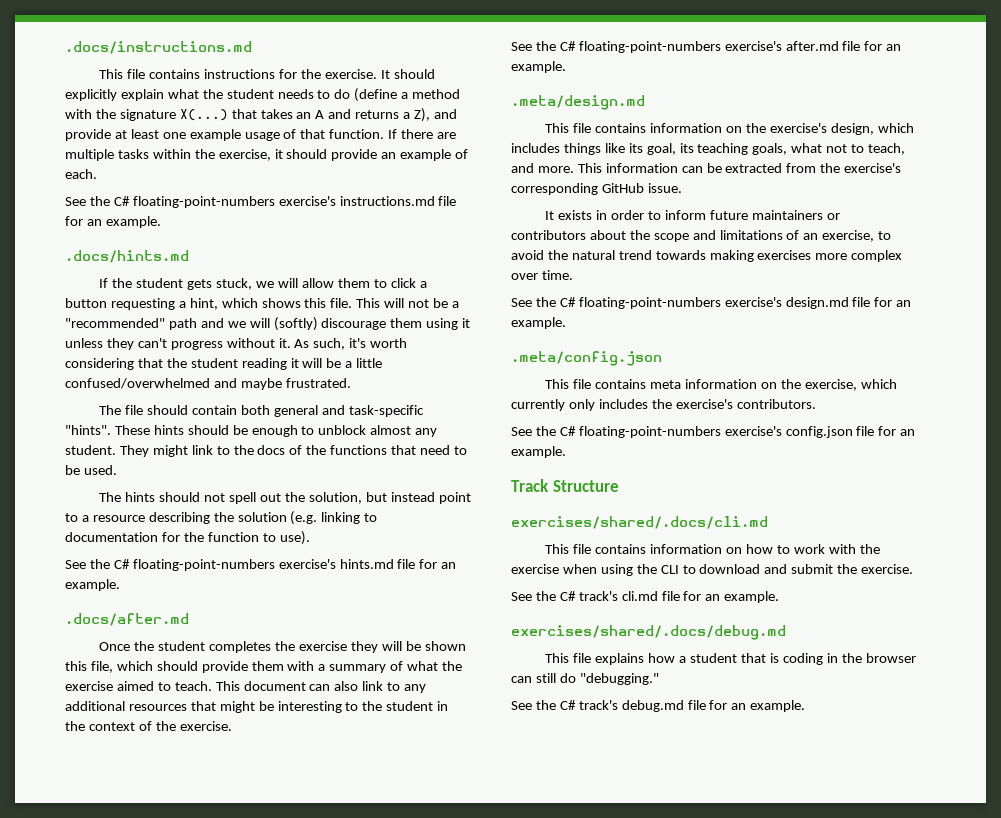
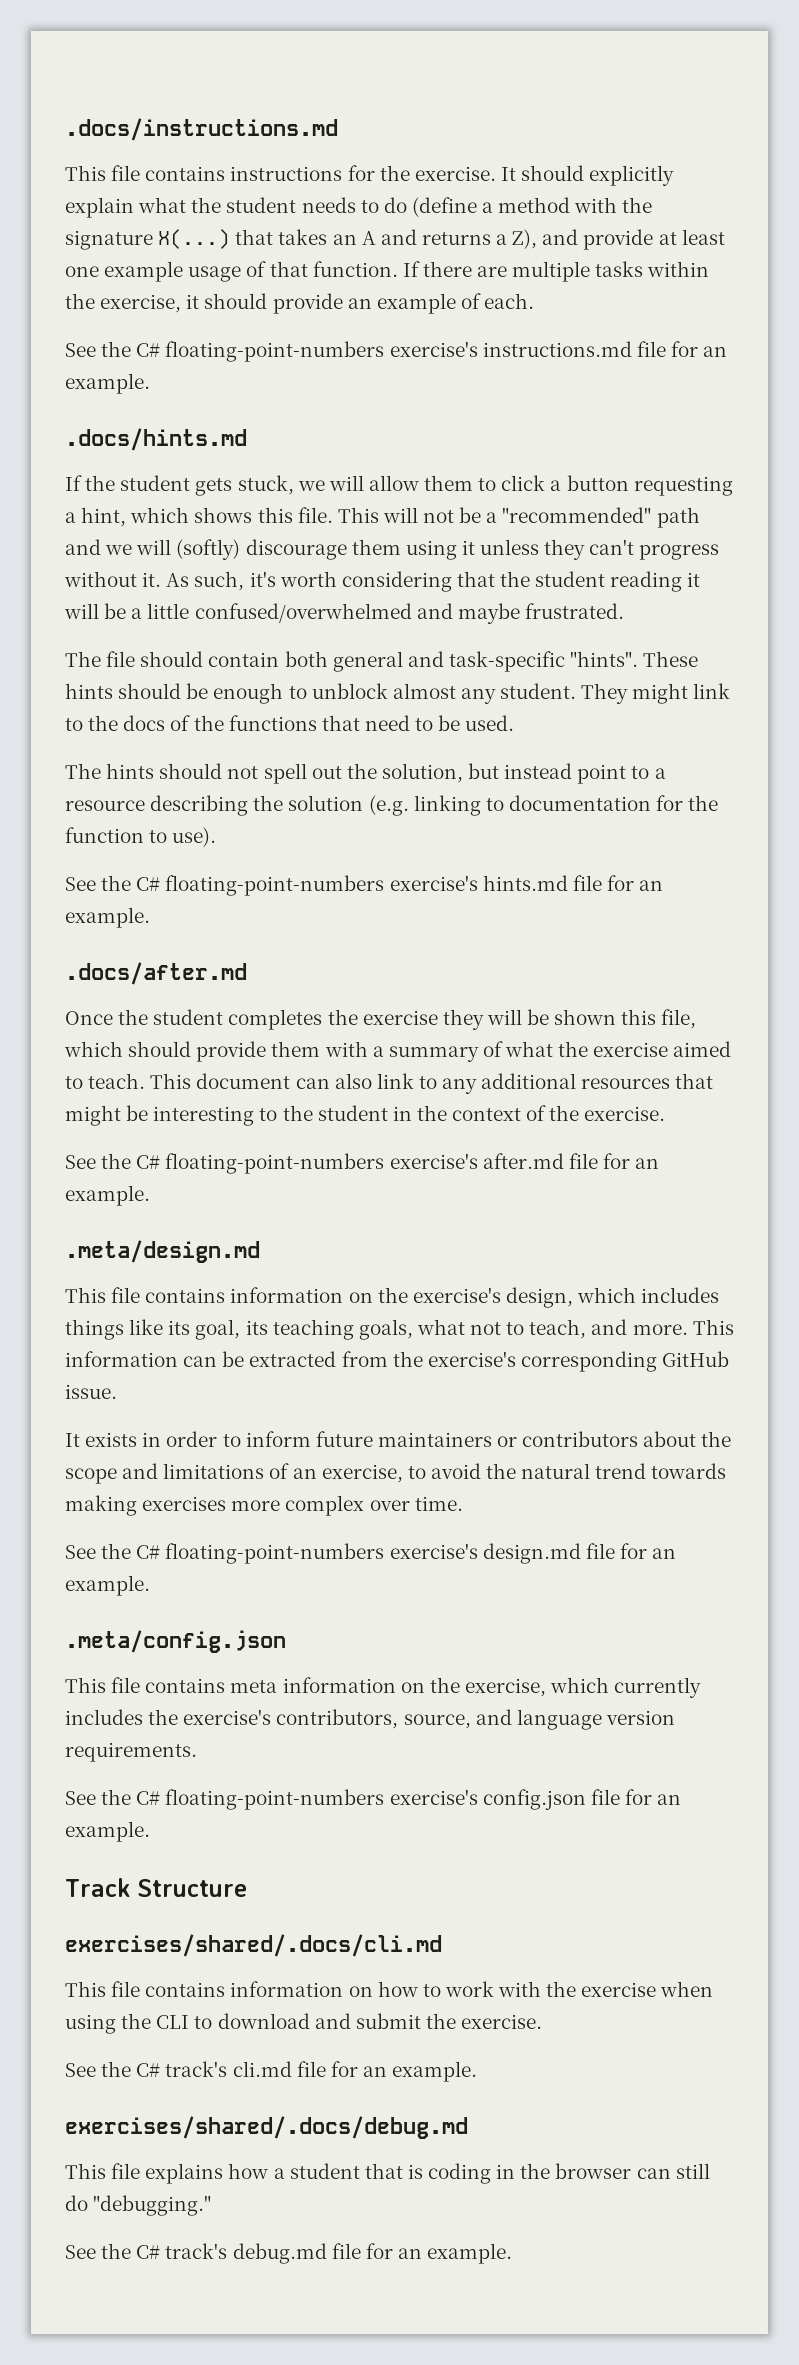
- This file contains meta information on the exercise, which currently only includes the exercise's contributors.
+ This file contains meta information on the exercise, which currently includes the exercise's contributors, source, and language version requirements.

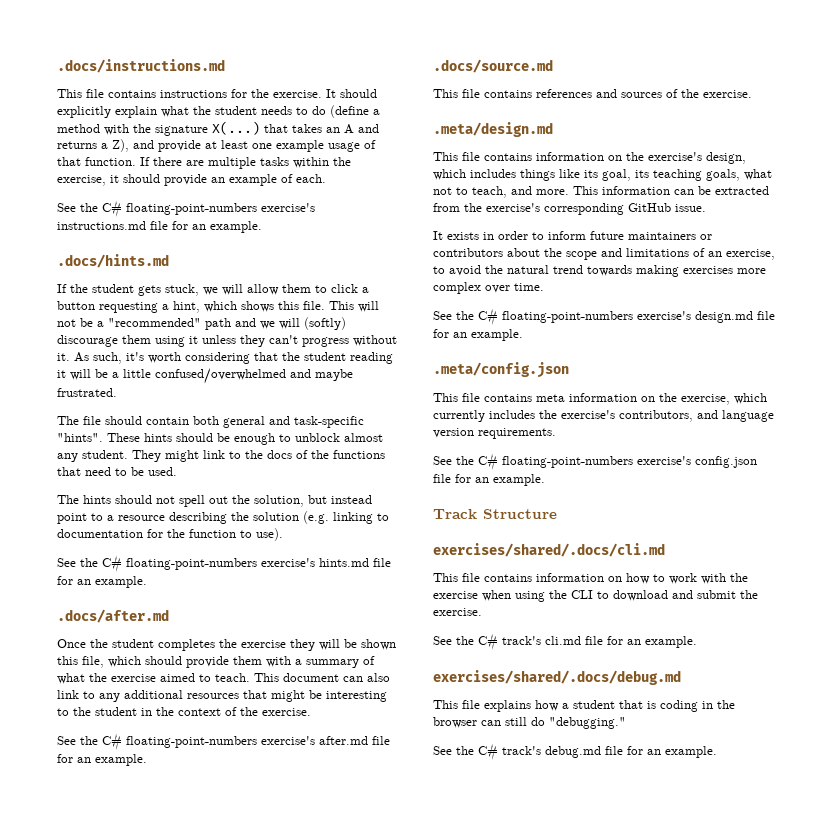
+ .docs/source.md
+ This file contains references and sources of the exercise.
- This file contains meta information on the exercise, which currently includes the exercise's contributors, source, and language version requirements.
+ This file contains meta information on the exercise, which currently includes the exercise's contributors, and language version requirements.

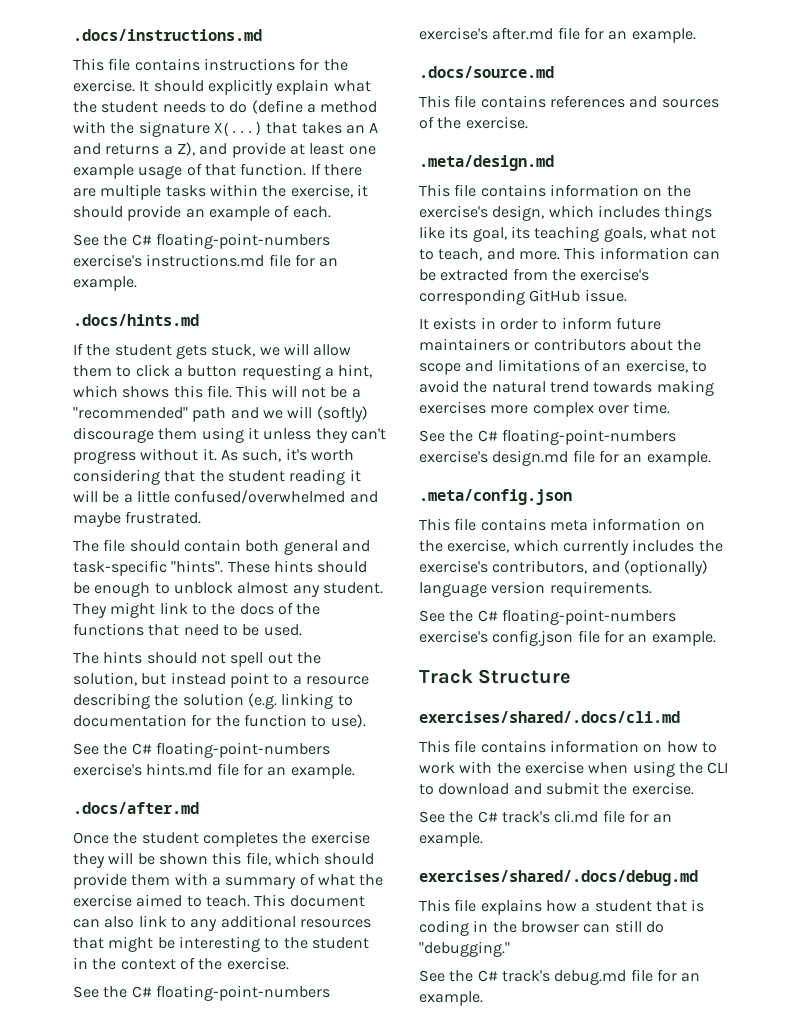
- This file contains meta information on the exercise, which currently includes the exercise's contributors, and language version requirements.
+ This file contains meta information on the exercise, which currently includes the exercise's contributors, and (optionally) language version requirements.

